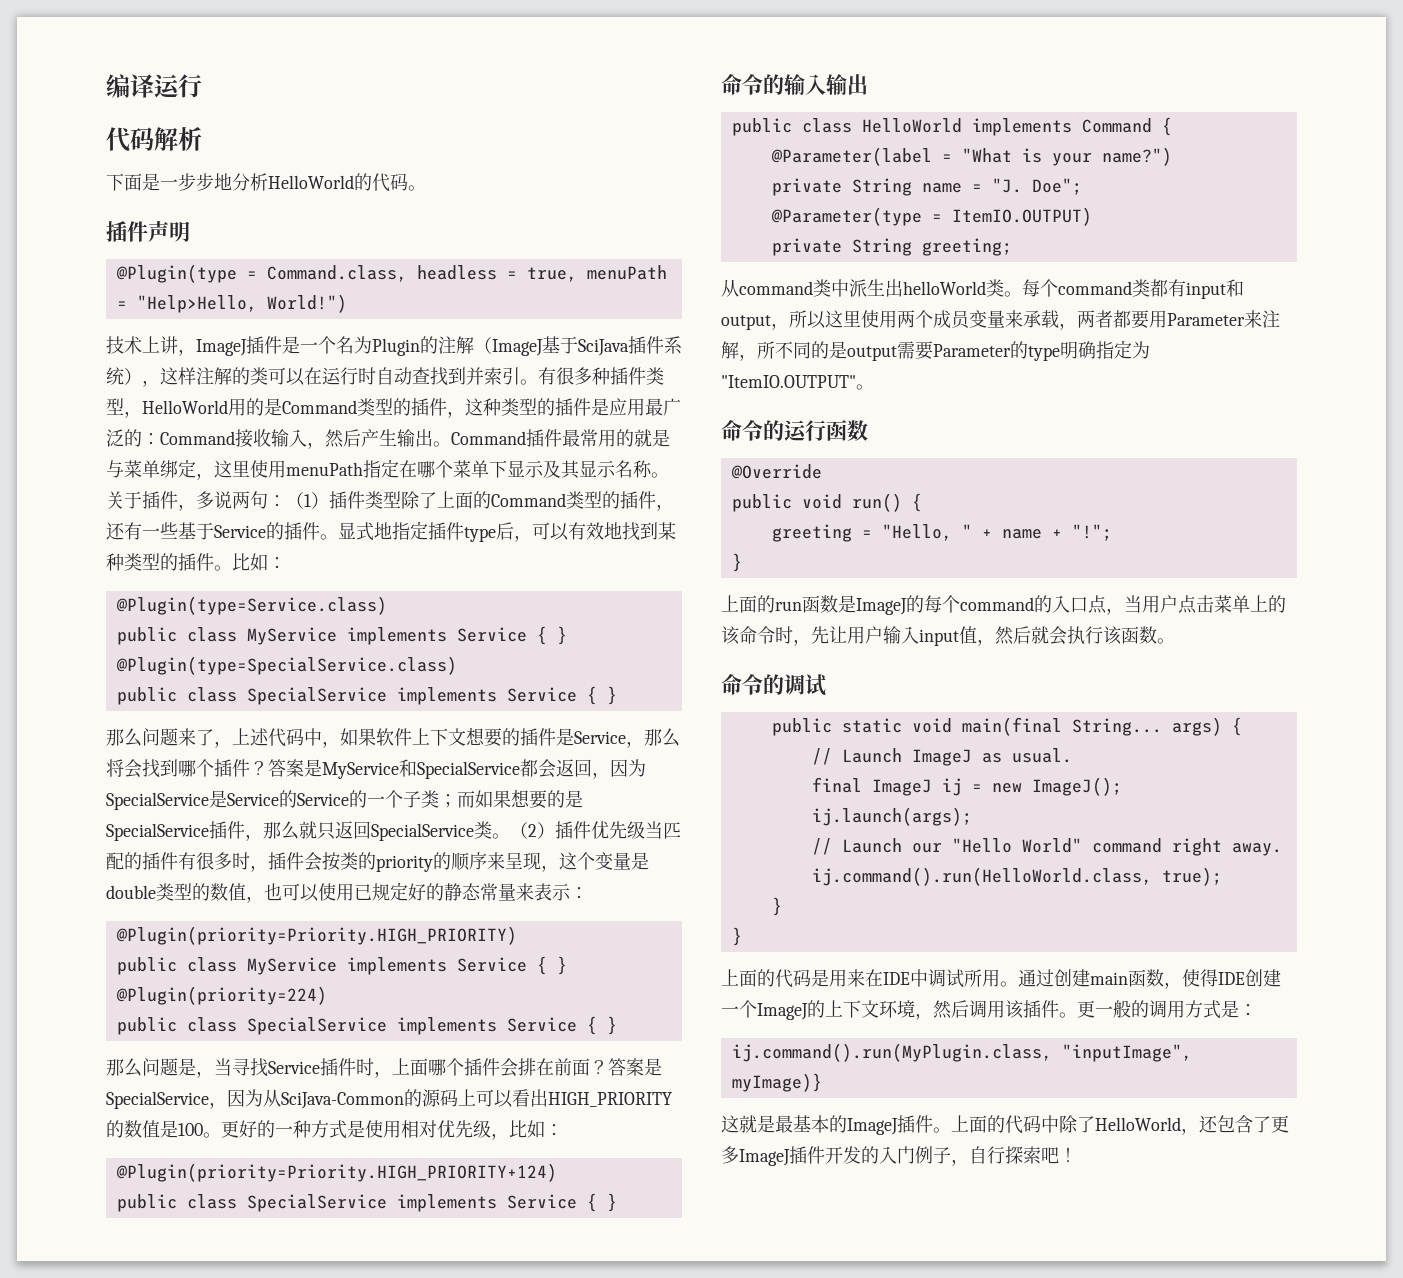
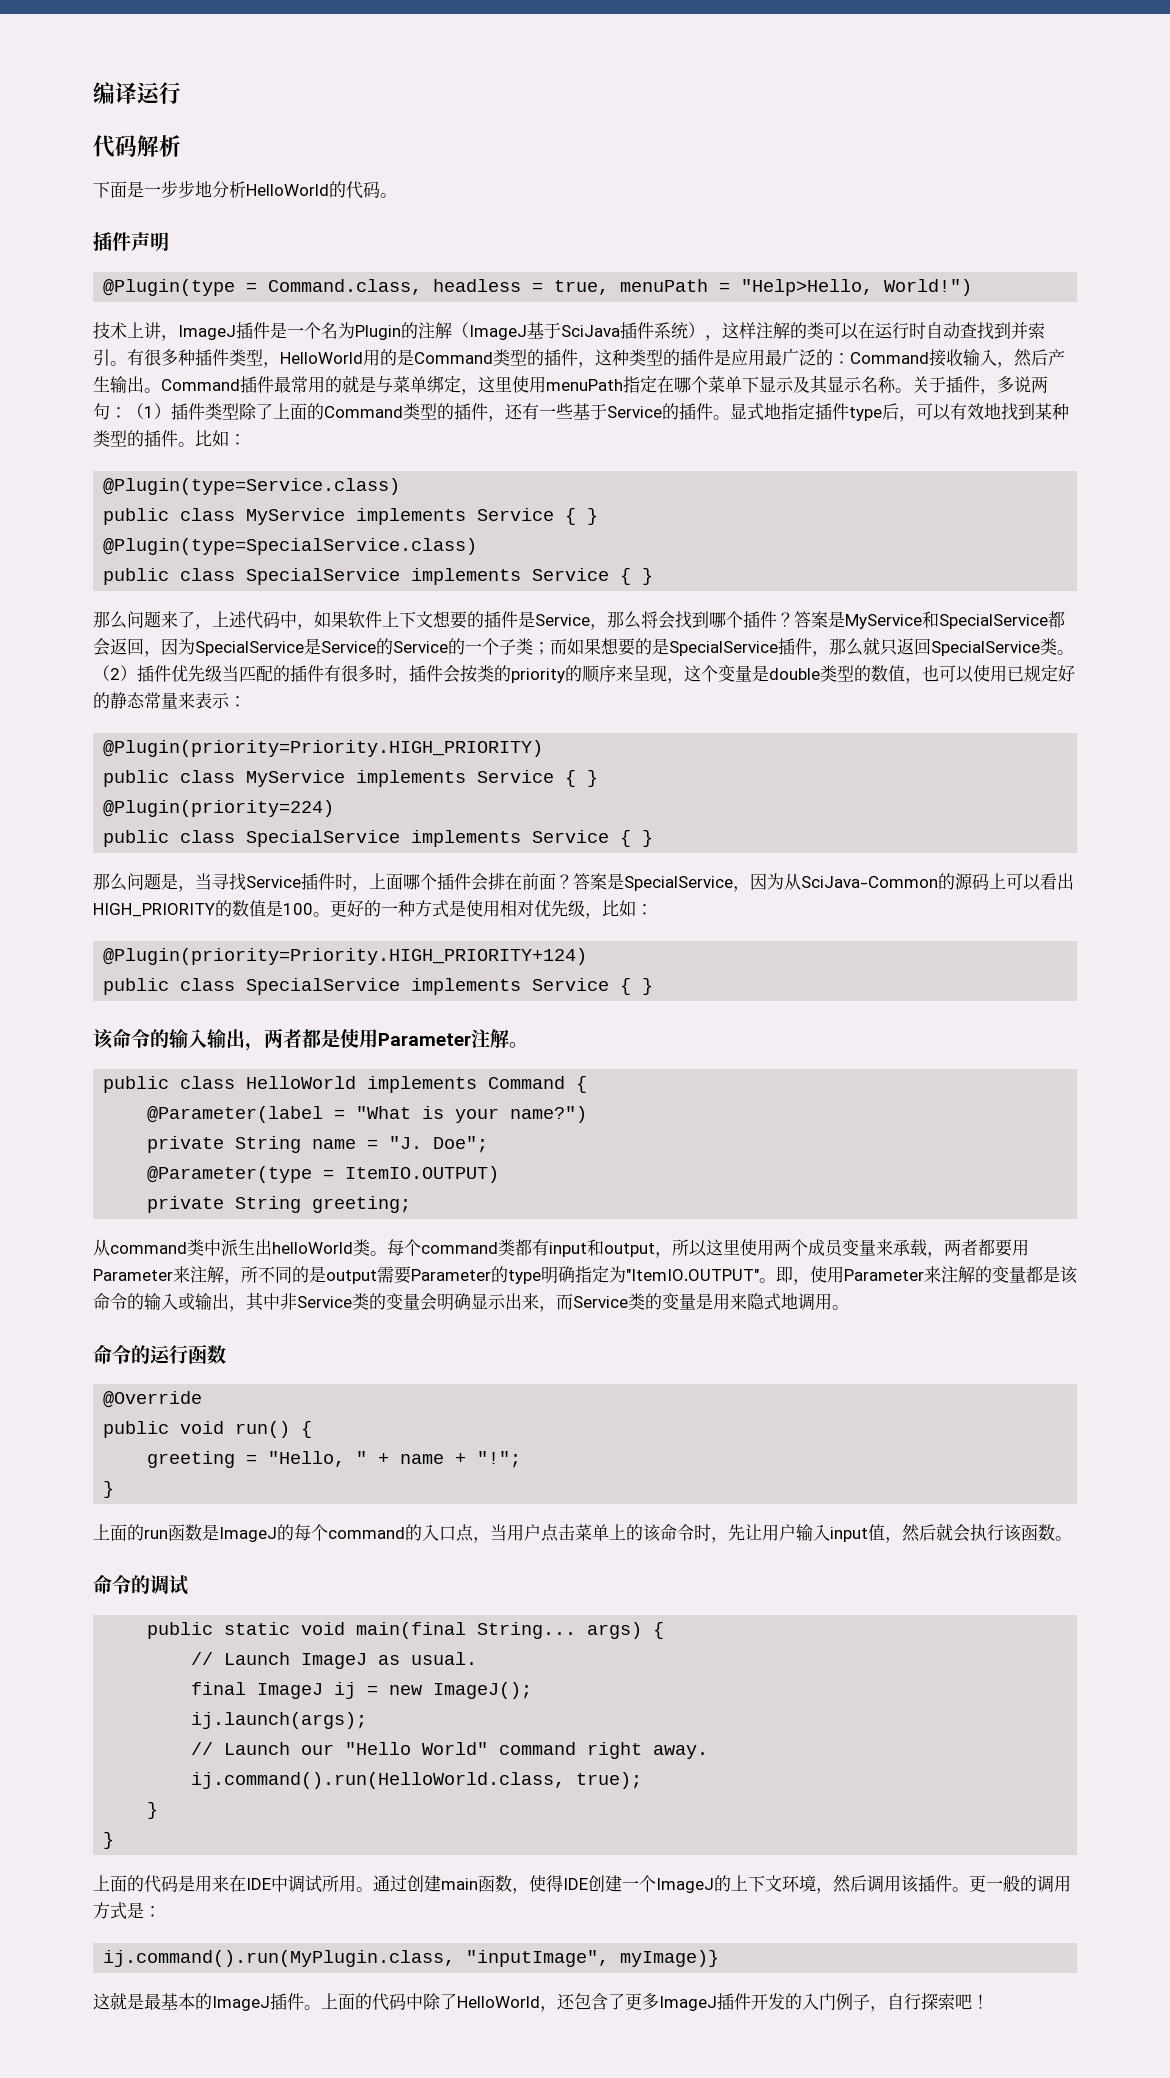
- 命令的输入输出
+ 该命令的输入输出，两者都是使用Parameter注解。
+ 即，使用Parameter来注解的变量都是该命令的输入或输出，其中非Service类的变量会明确显示出来，而Service类的变量是用来隐式地调用。

